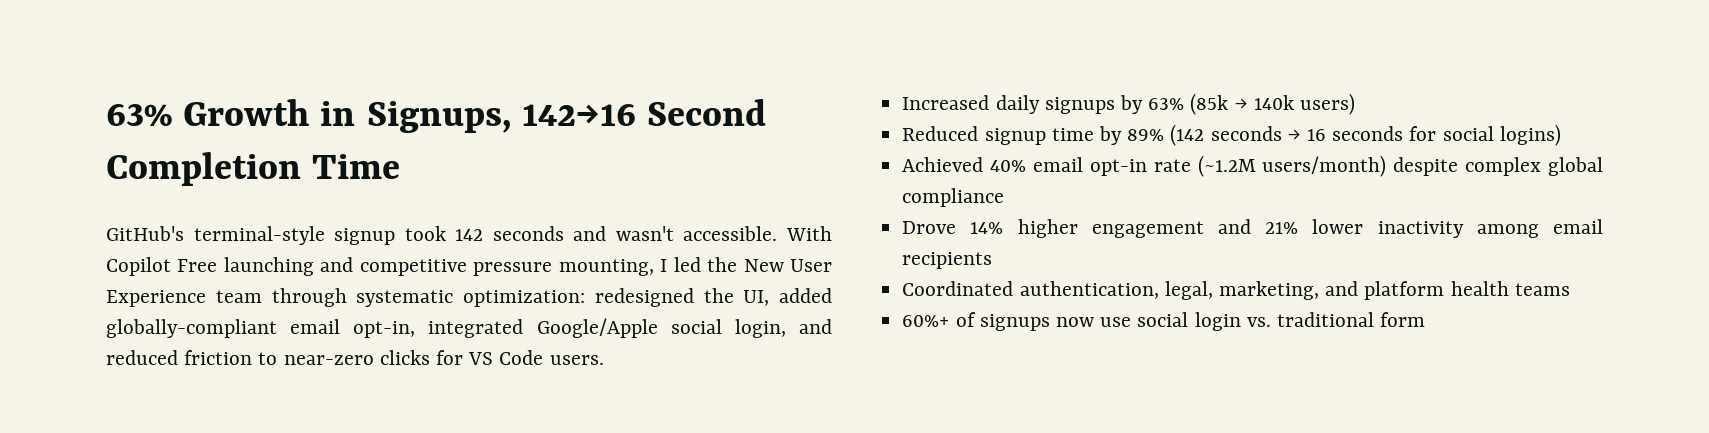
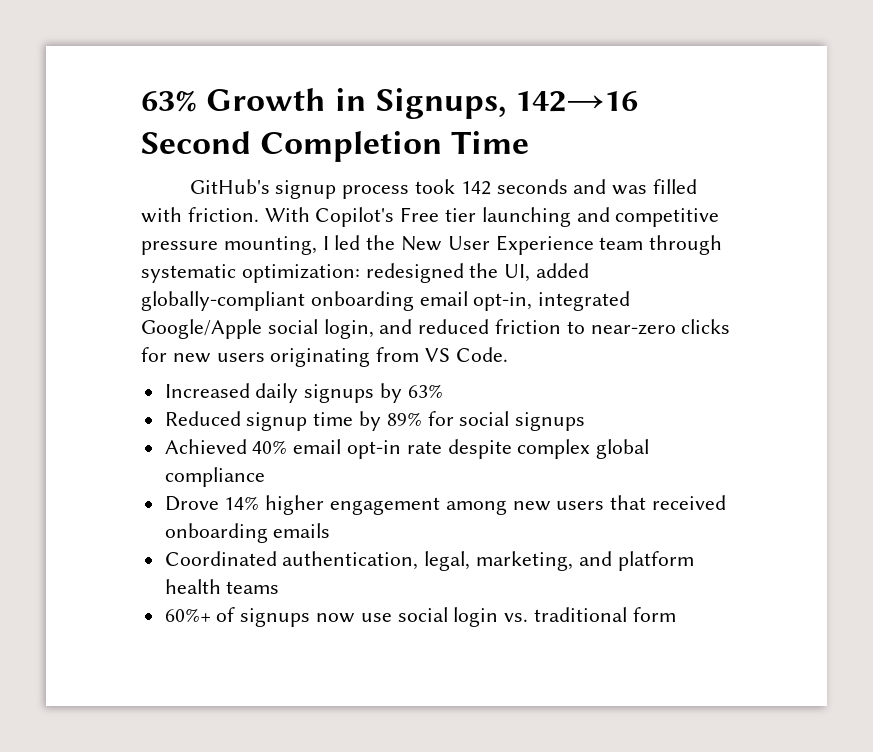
- GitHub's terminal-style signup took 142 seconds and wasn't accessible. With Copilot Free launching and competitive pressure mounting, I led the New User Experience team through systematic optimization: redesigned the UI, added globally-compliant email opt-in, integrated Google/Apple social login, and reduced friction to near-zero clicks for VS Code users.
+ GitHub's signup process took 142 seconds and was filled with friction. With Copilot's Free tier launching and competitive pressure mounting, I led the New User Experience team through systematic optimization: redesigned the UI, added globally-compliant onboarding email opt-in, integrated Google/Apple social login, and reduced friction to near-zero clicks for new users originating from VS Code.
- Increased daily signups by 63% (85k → 140k users)
+ Increased daily signups by 63%
- Reduced signup time by 89% (142 seconds → 16 seconds for social logins)
+ Reduced signup time by 89% for social signups
- Achieved 40% email opt-in rate (~1.2M users/month) despite complex global compliance
+ Achieved 40% email opt-in rate despite complex global compliance
- Drove 14% higher engagement and 21% lower inactivity among email recipients
+ Drove 14% higher engagement among new users that received onboarding emails

